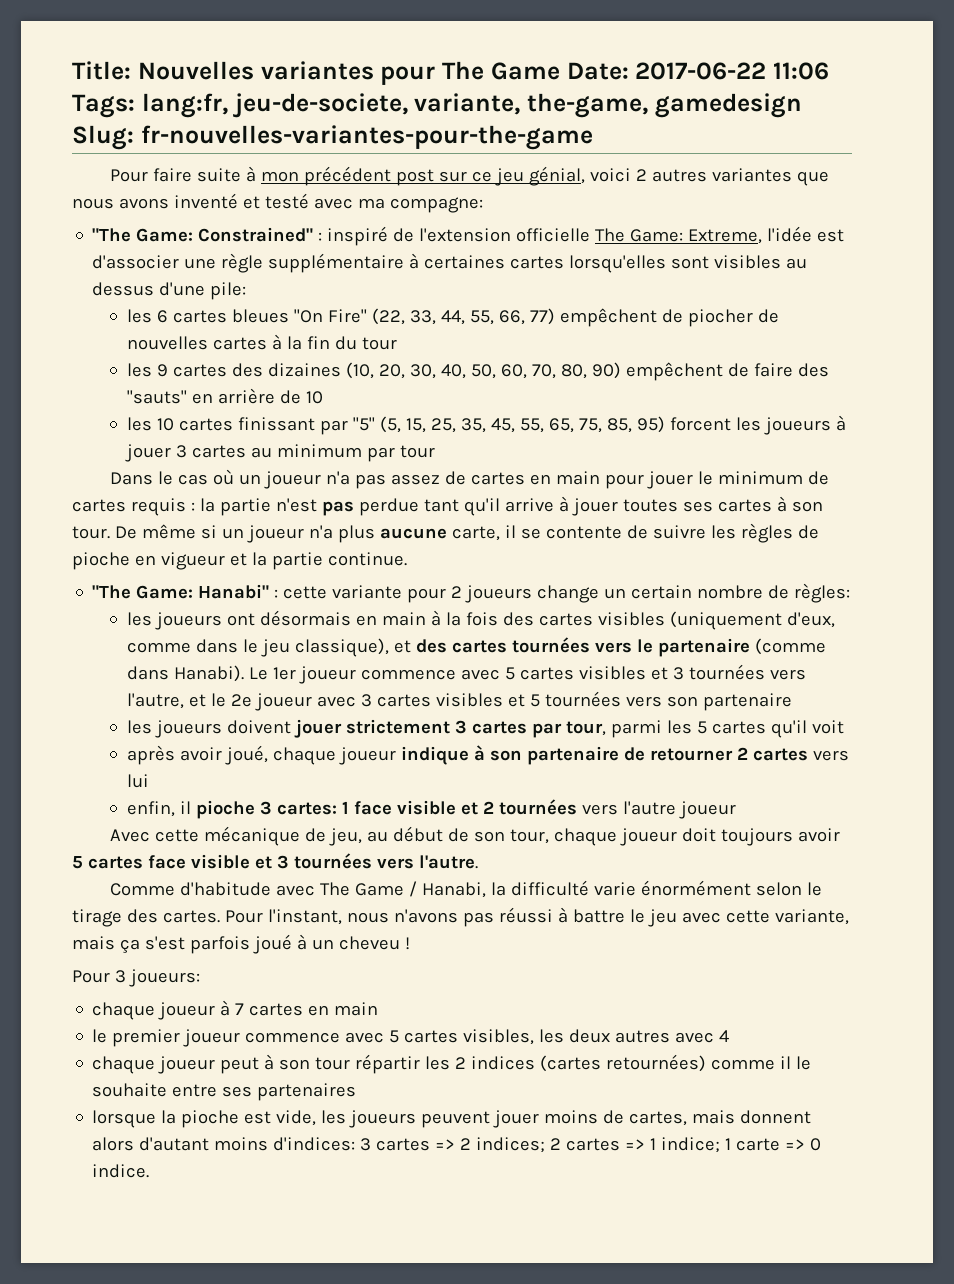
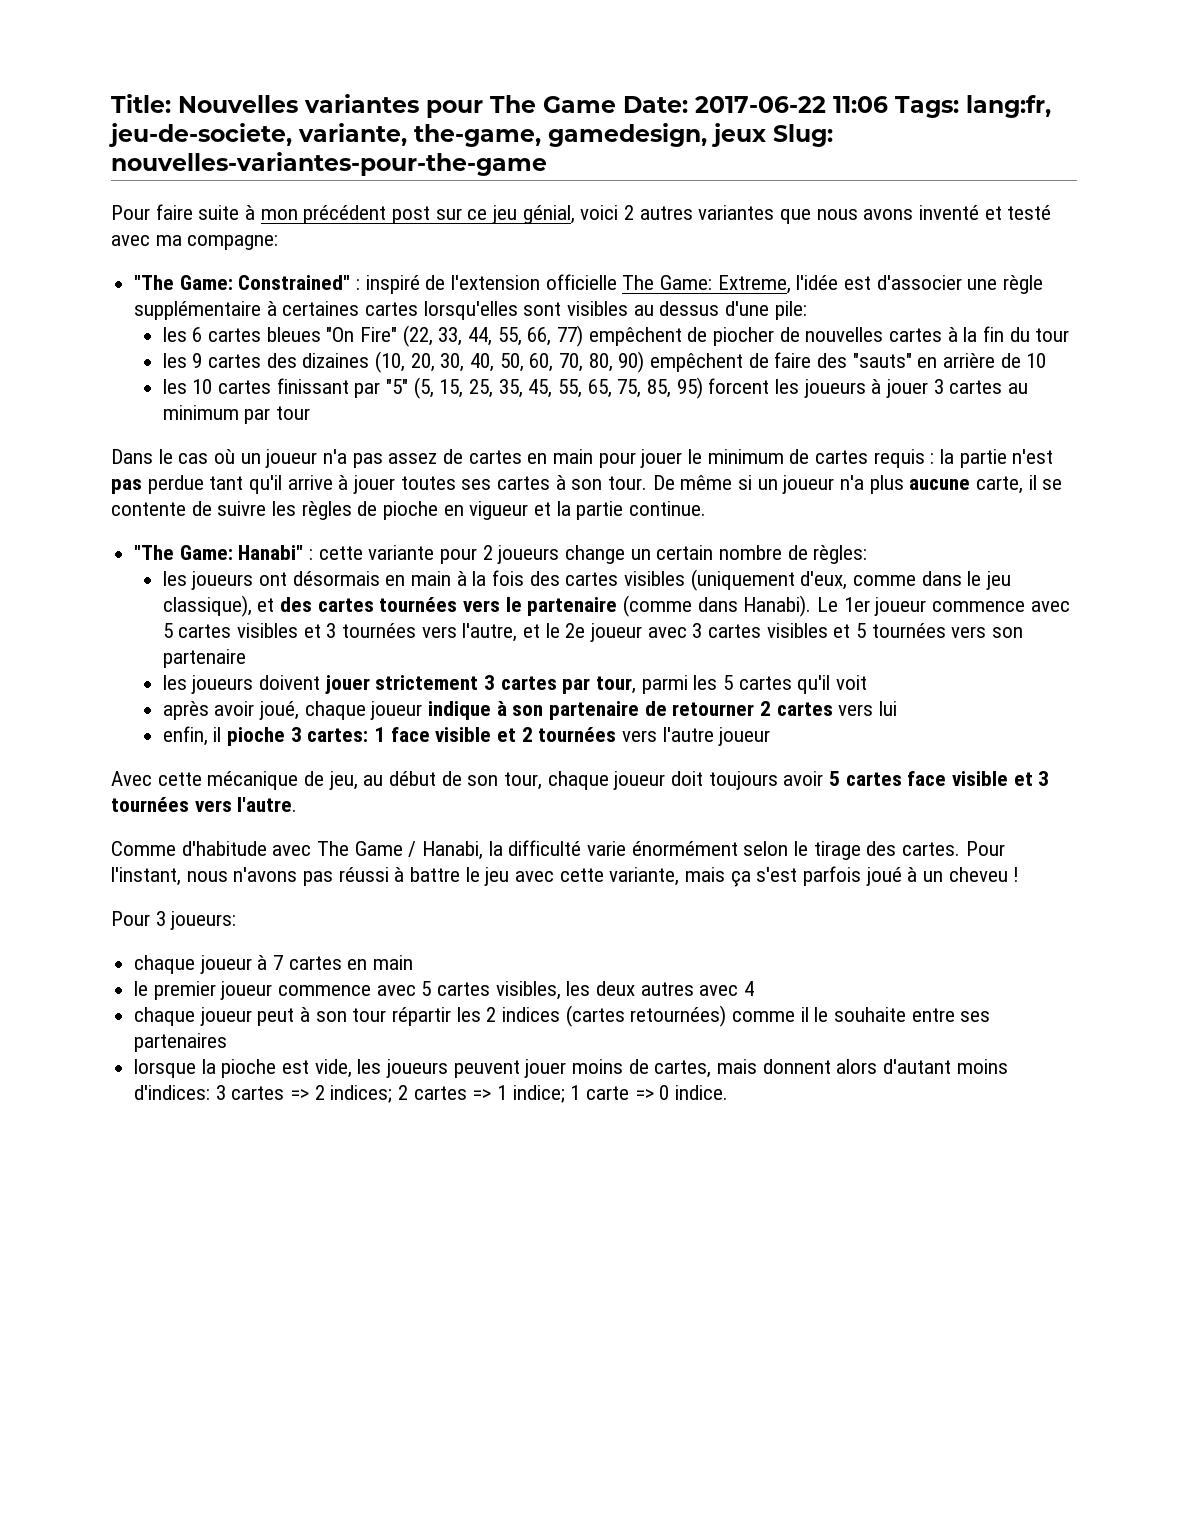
- Title: Nouvelles variantes pour The Game Date: 2017-06-22 11:06 Tags: lang:fr, jeu-de-societe, variante, the-game, gamedesign Slug: fr-nouvelles-variantes-pour-the-game
+ Title: Nouvelles variantes pour The Game Date: 2017-06-22 11:06 Tags: lang:fr, jeu-de-societe, variante, the-game, gamedesign, jeux Slug: nouvelles-variantes-pour-the-game

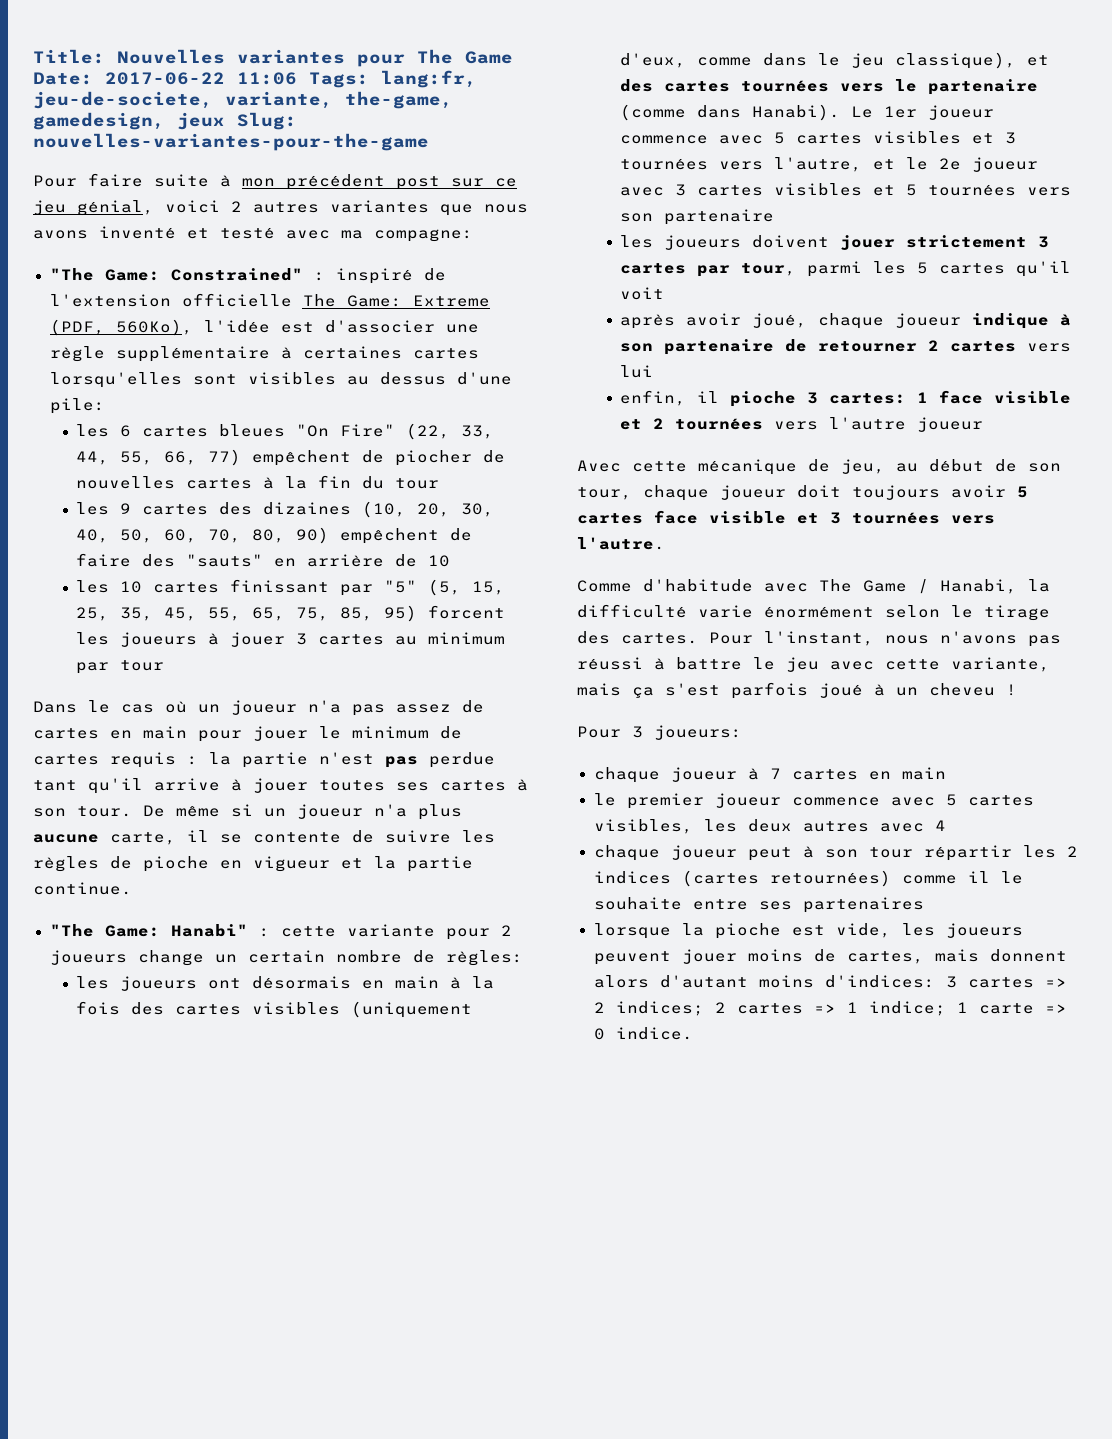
- "The Game: Constrained" : inspiré de l'extension officielle The Game: Extreme, l'idée est d'associer une règle supplémentaire à certaines cartes lorsqu'elles sont visibles au dessus d'une pile:
+ "The Game: Constrained" : inspiré de l'extension officielle The Game: Extreme (PDF, 560Ko), l'idée est d'associer une règle supplémentaire à certaines cartes lorsqu'elles sont visibles au dessus d'une pile:

